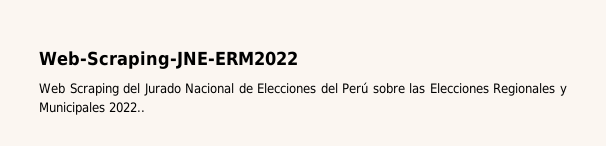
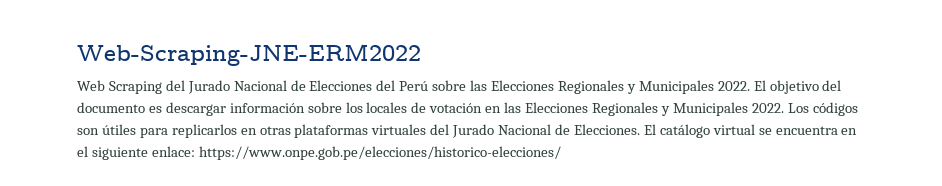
- Web Scraping del Jurado Nacional de Elecciones del Perú sobre las Elecciones Regionales y Municipales 2022..
+ Web Scraping del Jurado Nacional de Elecciones del Perú sobre las Elecciones Regionales y Municipales 2022. El objetivo del documento es descargar información sobre los locales de votación en las Elecciones Regionales y Municipales 2022. Los códigos son útiles para replicarlos en otras plataformas virtuales del Jurado Nacional de Elecciones. El catálogo virtual se encuentra en el siguiente enlace: https://www.onpe.gob.pe/elecciones/historico-elecciones/

